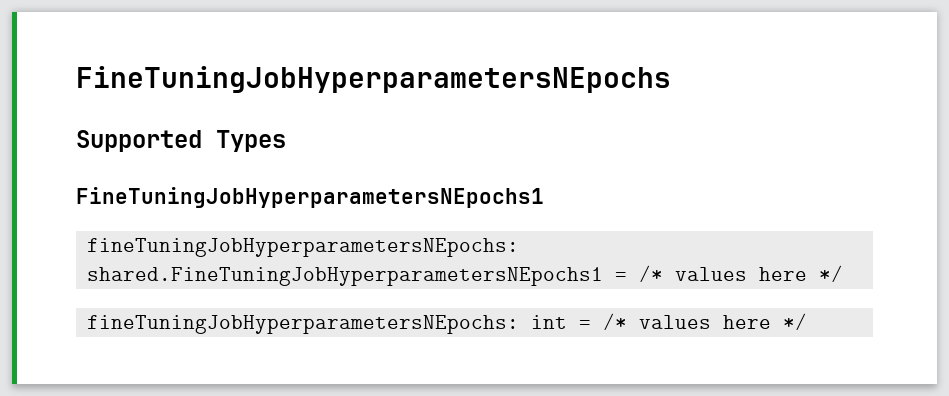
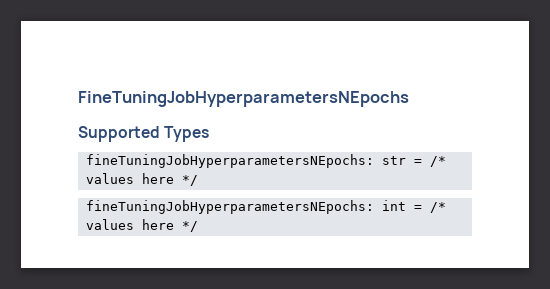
- FineTuningJobHyperparametersNEpochs1
- fineTuningJobHyperparametersNEpochs: shared.FineTuningJobHyperparametersNEpochs1 = /* values here */
+ fineTuningJobHyperparametersNEpochs: str = /* values here */

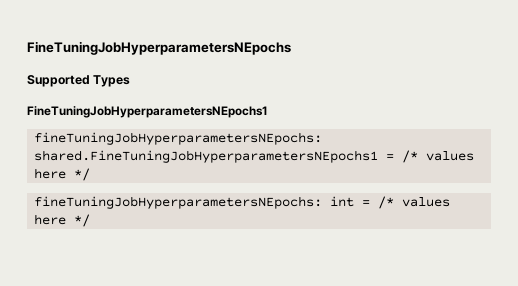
- fineTuningJobHyperparametersNEpochs: str = /* values here */
+ FineTuningJobHyperparametersNEpochs1
+ fineTuningJobHyperparametersNEpochs: shared.FineTuningJobHyperparametersNEpochs1 = /* values here */

